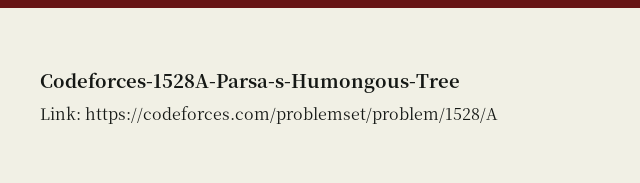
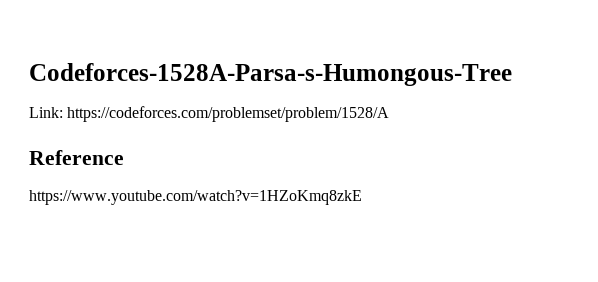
+ Reference
+ https://www.youtube.com/watch?v=1HZoKmq8zkE

